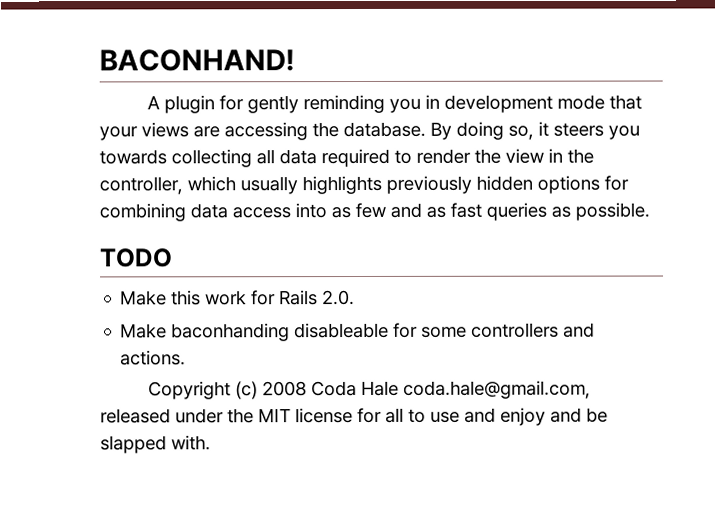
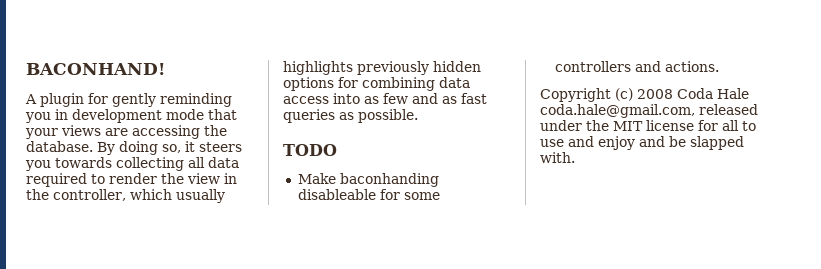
- Make this work for Rails 2.0.

